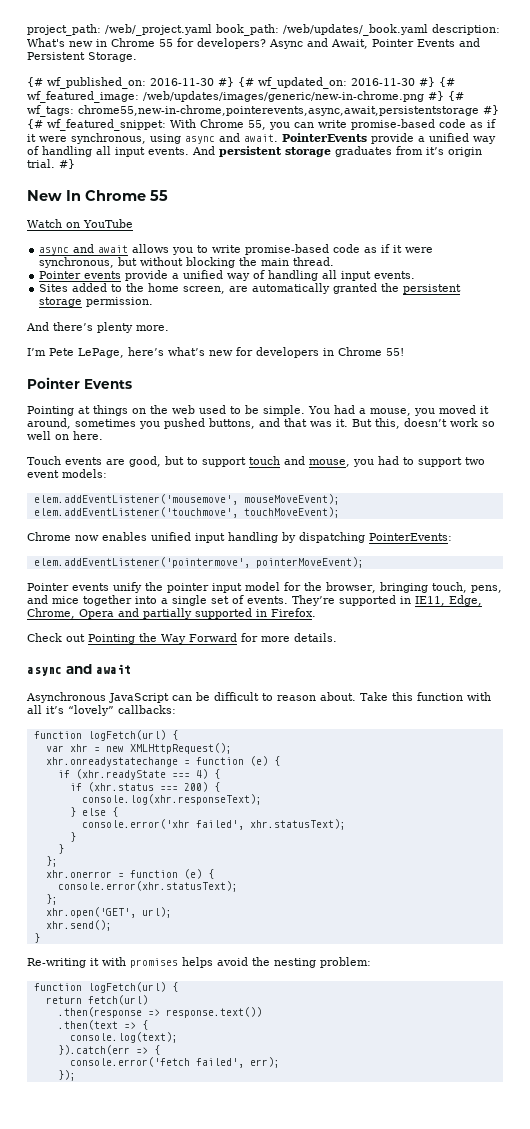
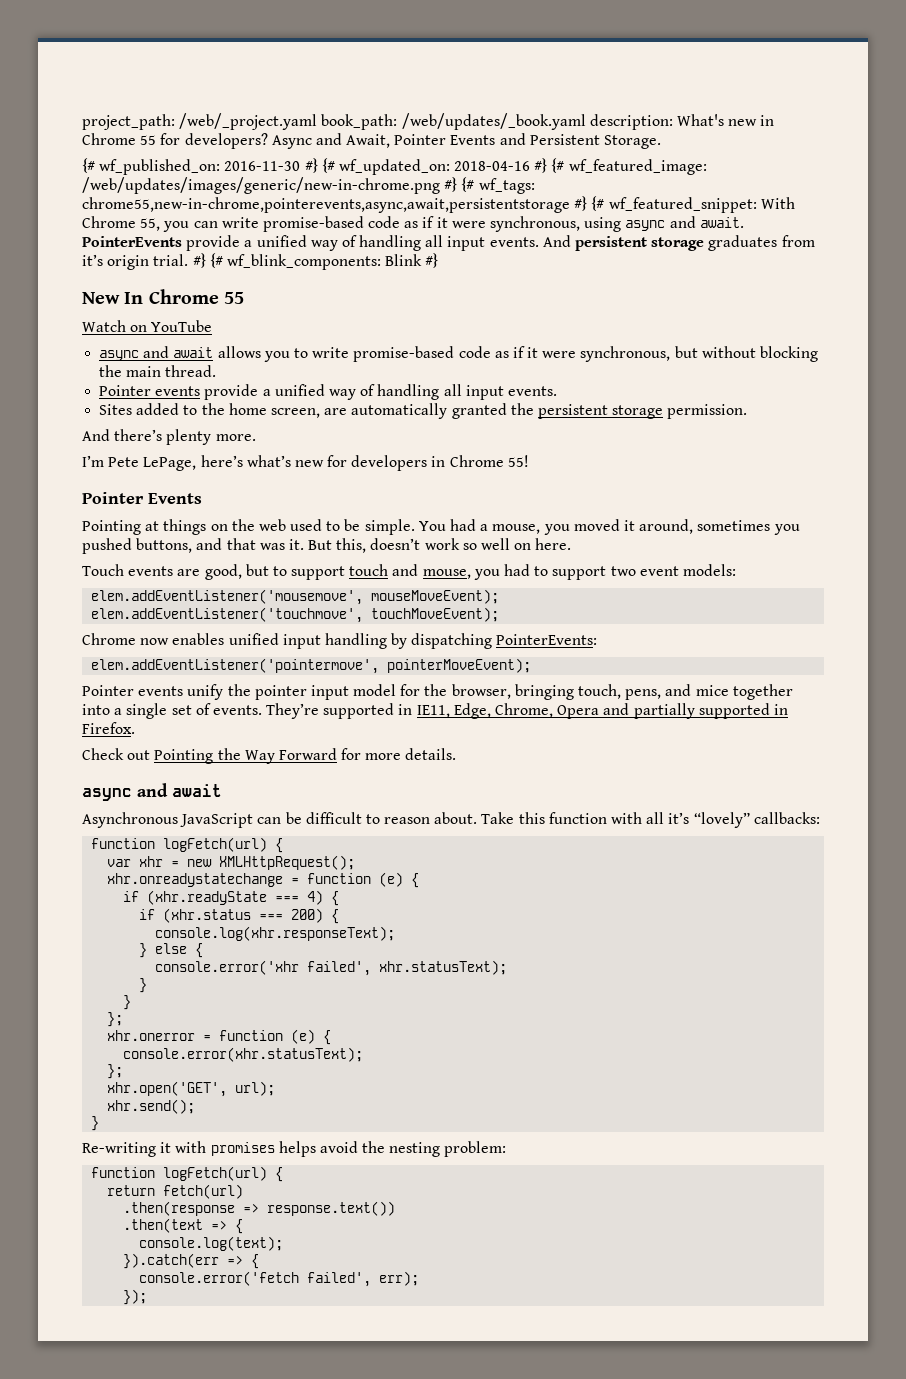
- {# wf_published_on: 2016-11-30 #} {# wf_updated_on: 2016-11-30 #} {# wf_featured_image: /web/updates/images/generic/new-in-chrome.png #} {# wf_tags: chrome55,new-in-chrome,pointerevents,async,await,persistentstorage #} {# wf_featured_snippet: With Chrome 55, you can write promise-based code as if it were synchronous, using async and await.
+ {# wf_published_on: 2016-11-30 #} {# wf_updated_on: 2018-04-16 #} {# wf_featured_image: /web/updates/images/generic/new-in-chrome.png #} {# wf_tags: chrome55,new-in-chrome,pointerevents,async,await,persistentstorage #} {# wf_featured_snippet: With Chrome 55, you can write promise-based code as if it were synchronous, using async and await.
- And persistent storage graduates from it’s origin trial. #}
+ And persistent storage graduates from it’s origin trial. #} {# wf_blink_components: Blink #}

